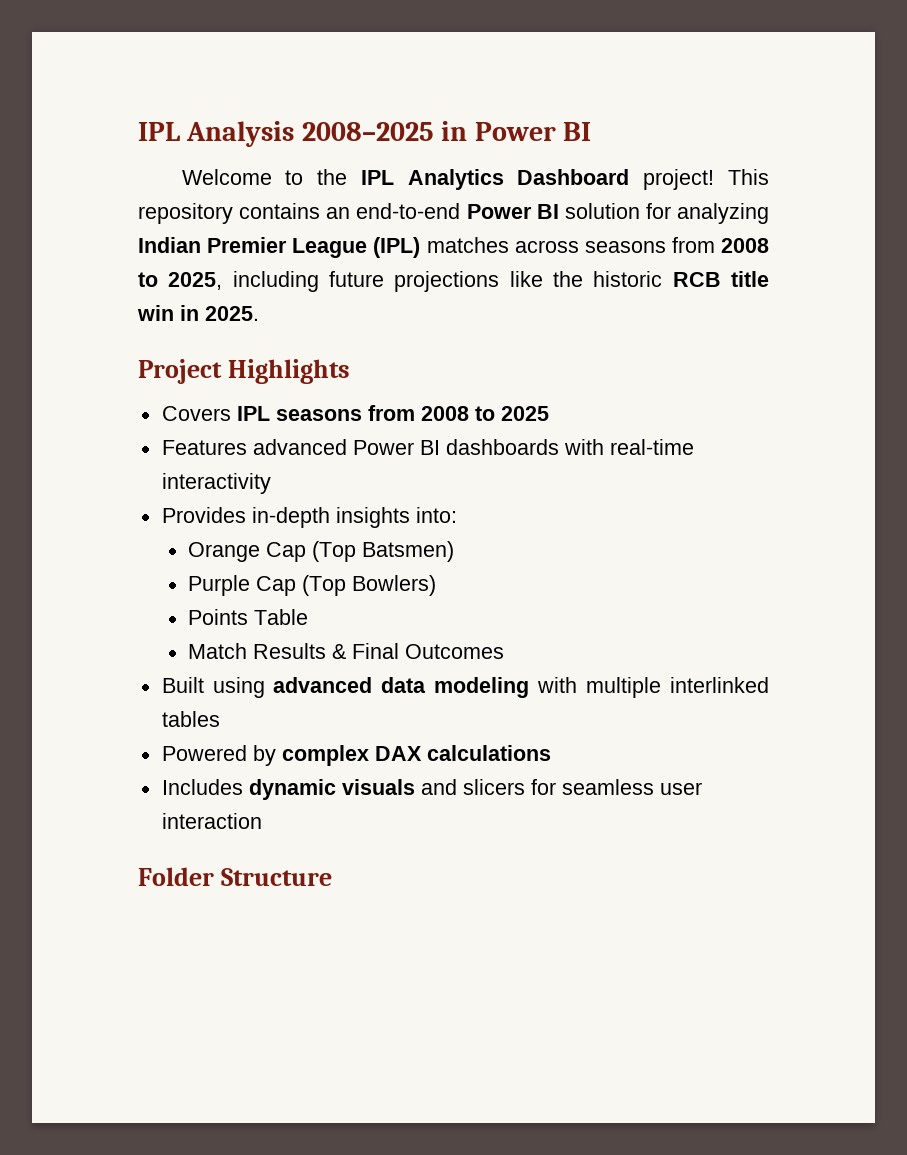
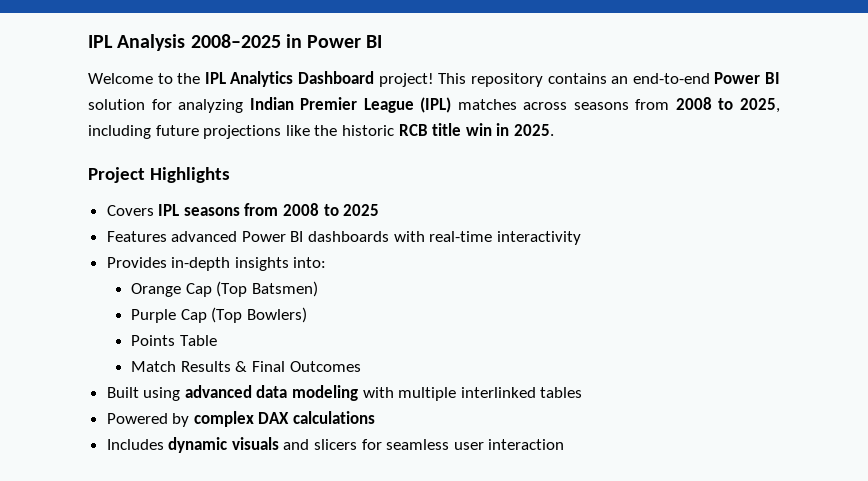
- Folder Structure

